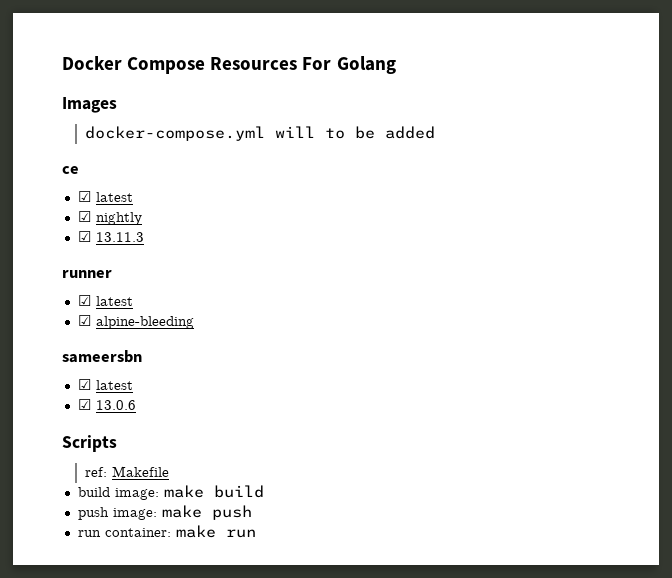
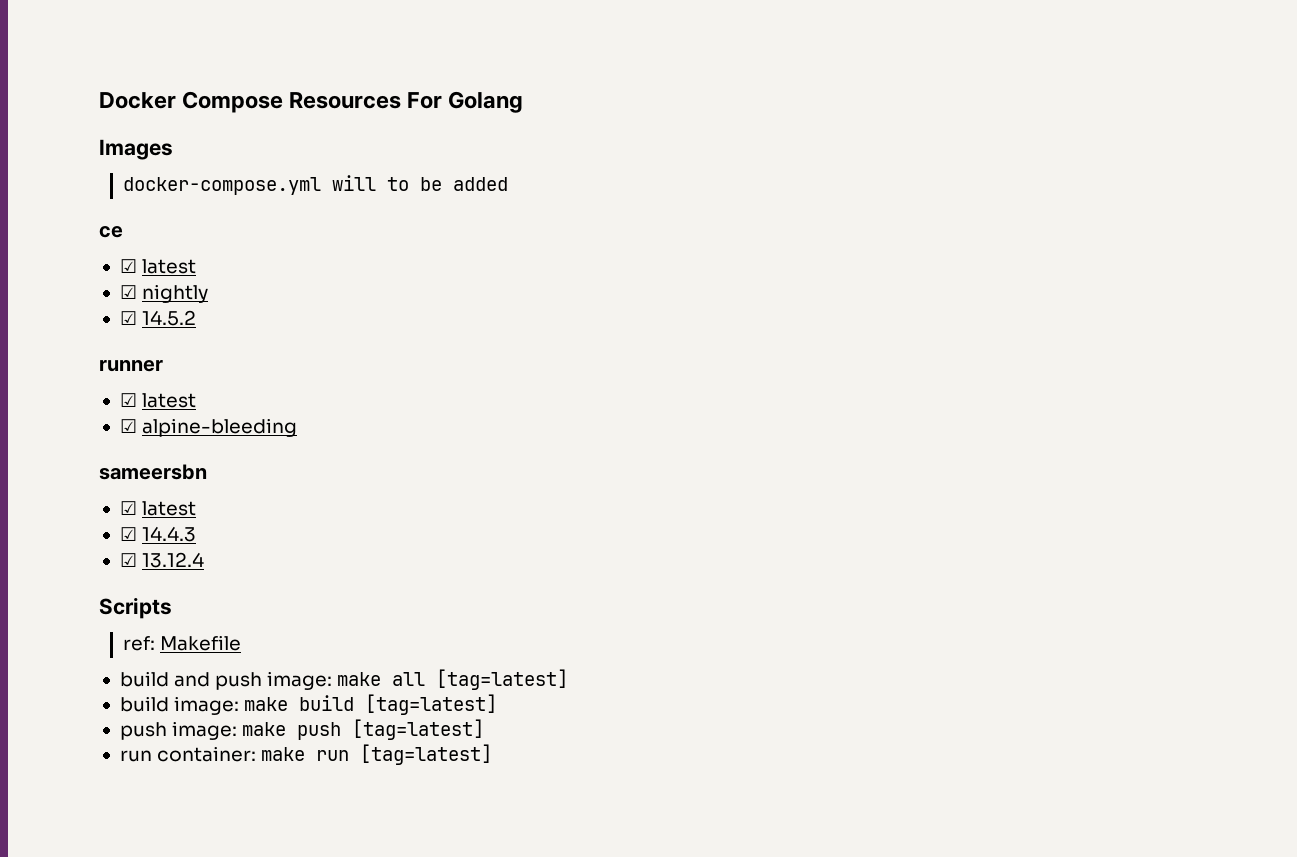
- ☑ 13.11.3
+ ☑ 14.5.2
- ☑ 13.0.6
+ ☑ 14.4.3
+ ☑ 13.12.4
+ build and push image: make all [tag=latest]
- build image: make build
+ build image: make build [tag=latest]
- push image: make push
+ push image: make push [tag=latest]
- run container: make run
+ run container: make run [tag=latest]

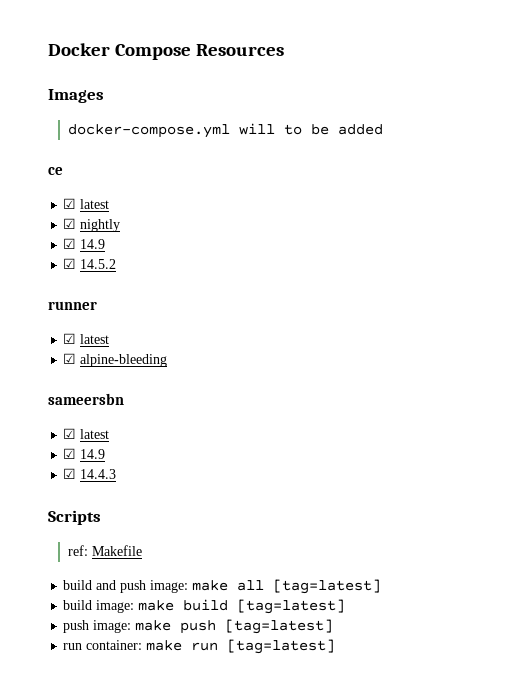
- Docker Compose Resources For Golang
+ Docker Compose Resources
  ☑ nightly
+ ☑ 14.9
  sameersbn
  ☑ latest
+ ☑ 14.9
  ☑ 14.4.3
- ☑ 13.12.4

